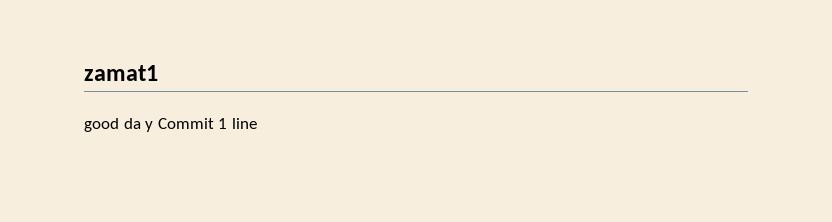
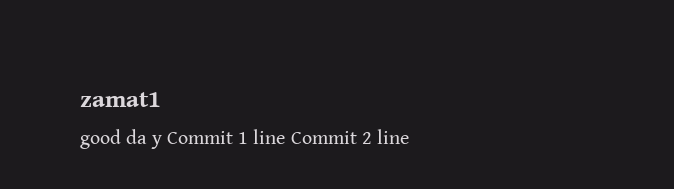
- good da y Commit 1 line
+ good da y Commit 1 line Commit 2 line

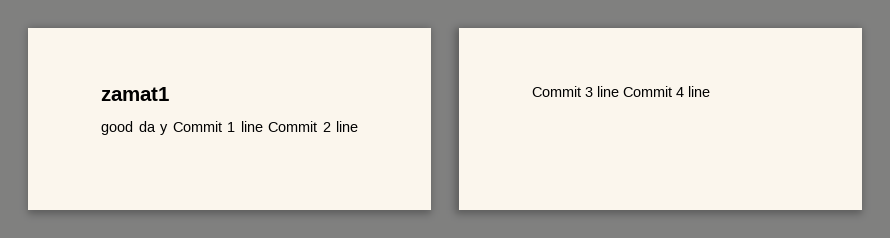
- good da y Commit 1 line Commit 2 line
+ good da y Commit 1 line Commit 2 line Commit 3 line Commit 4 line

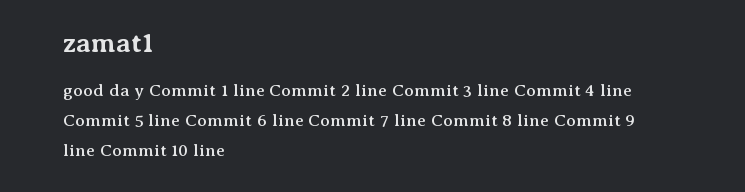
- good da y Commit 1 line Commit 2 line Commit 3 line Commit 4 line
+ good da y Commit 1 line Commit 2 line Commit 3 line Commit 4 line Commit 5 line Commit 6 line Commit 7 line Commit 8 line Commit 9 line Commit 10 line

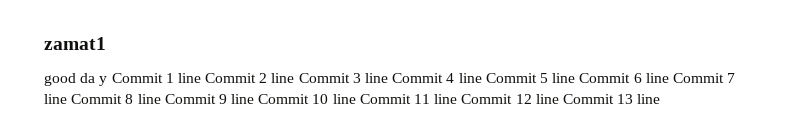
- good da y Commit 1 line Commit 2 line Commit 3 line Commit 4 line Commit 5 line Commit 6 line Commit 7 line Commit 8 line Commit 9 line Commit 10 line
+ good da y Commit 1 line Commit 2 line Commit 3 line Commit 4 line Commit 5 line Commit 6 line Commit 7 line Commit 8 line Commit 9 line Commit 10 line Commit 11 line Commit 12 line Commit 13 line

